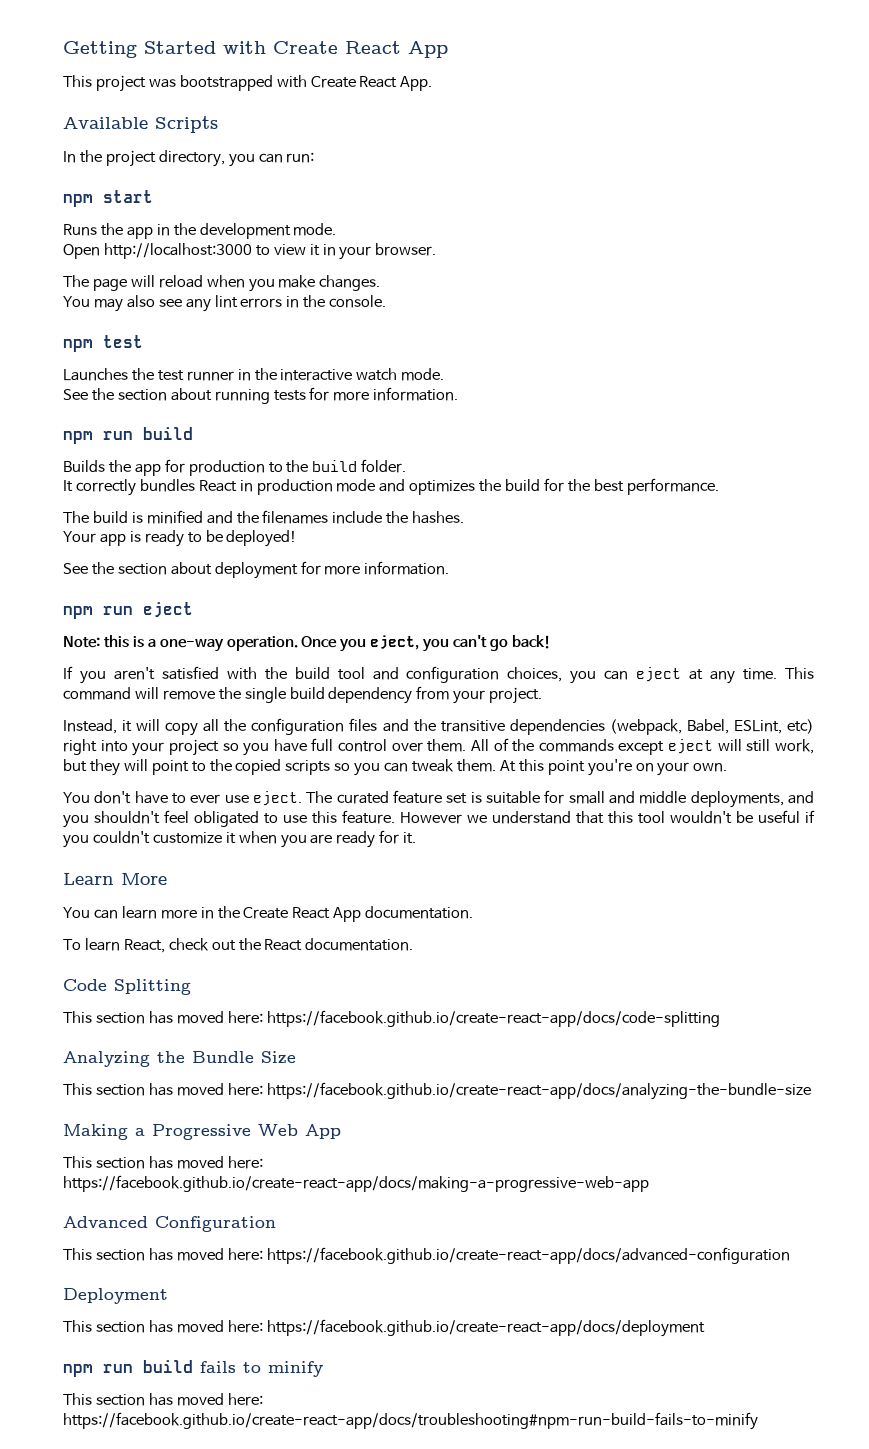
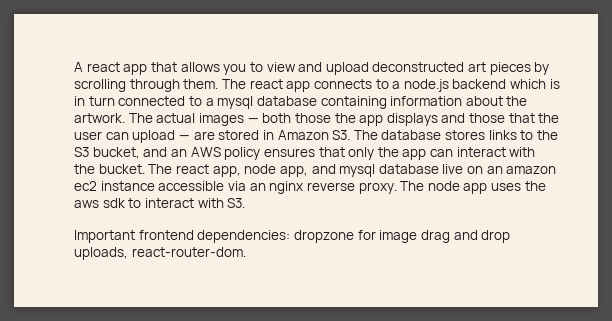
- Getting Started with Create React App
- This project was bootstrapped with Create React App.
- Available Scripts
- In the project directory, you can run:
- npm start
- Runs the app in the development mode.
- Open http://localhost:3000 to view it in your browser.
- The page will reload when you make changes.
- You may also see any lint errors in the console.
- npm test
- Launches the test runner in the interactive watch mode.
- See the section about running tests for more information.
- npm run build
- Builds the app for production to the build folder.
- It correctly bundles React in production mode and optimizes the build for the best performance.
- The build is minified and the filenames include the hashes.
- Your app is ready to be deployed!
- See the section about deployment for more information.
- npm run eject
- Note: this is a one-way operation. Once you eject, you can't go back!
- If you aren't satisfied with the build tool and configuration choices, you can eject at any time. This command will remove the single build dependency from your project.
- Instead, it will copy all the configuration files and the transitive dependencies (webpack, Babel, ESLint, etc) right into your project so you have full control over them. All of the commands except eject will still work, but they will point to the copied scripts so you can tweak them. At this point you're on your own.
- You don't have to ever use eject. The curated feature set is suitable for small and middle deployments, and you shouldn't feel obligated to use this feature. However we understand that this tool wouldn't be useful if you couldn't customize it when you are ready for it.
- Learn More
- You can learn more in the Create React App documentation.
- To learn React, check out the React documentation.
- Code Splitting
- This section has moved here: https://facebook.github.io/create-react-app/docs/code-splitting
- Analyzing the Bundle Size
- This section has moved here: https://facebook.github.io/create-react-app/docs/analyzing-the-bundle-size
- Making a Progressive Web App
- This section has moved here: https://facebook.github.io/create-react-app/docs/making-a-progressive-web-app
- Advanced Configuration
- This section has moved here: https://facebook.github.io/create-react-app/docs/advanced-configuration
- Deployment
- This section has moved here: https://facebook.github.io/create-react-app/docs/deployment
- npm run build fails to minify
- This section has moved here: https://facebook.github.io/create-react-app/docs/troubleshooting#npm-run-build-fails-to-minify
+ A react app that allows you to view and upload deconstructed art pieces by scrolling through them. The react app connects to a node.js backend which is in turn connected to a mysql database containing information about the artwork. The actual images — both those the app displays and those that the user can upload — are stored in Amazon S3. The database stores links to the S3 bucket, and an AWS policy ensures that only the app can interact with the bucket. The react app, node app, and mysql database live on an amazon ec2 instance accessible via an nginx reverse proxy. The node app uses the aws sdk to interact with S3.
+ Important frontend dependencies: dropzone for image drag and drop uploads, react-router-dom.

